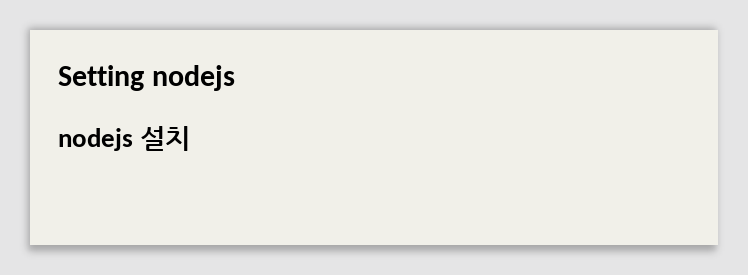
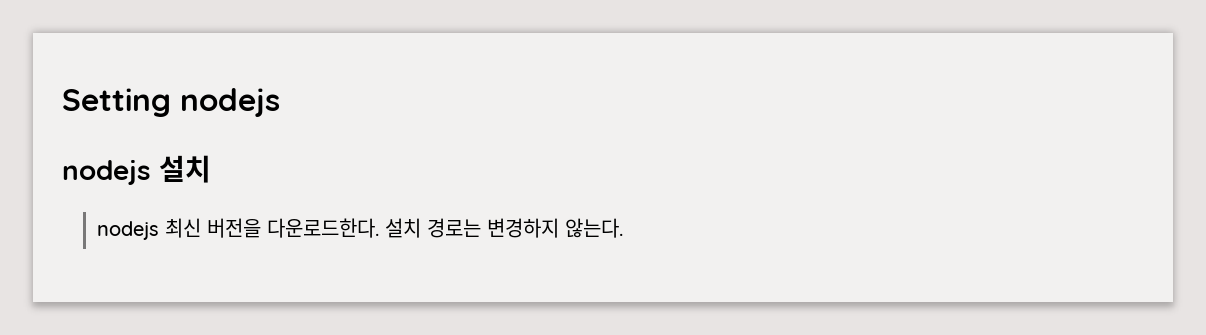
+ nodejs 최신 버전을 다운로드한다. 설치 경로는 변경하지 않는다.

